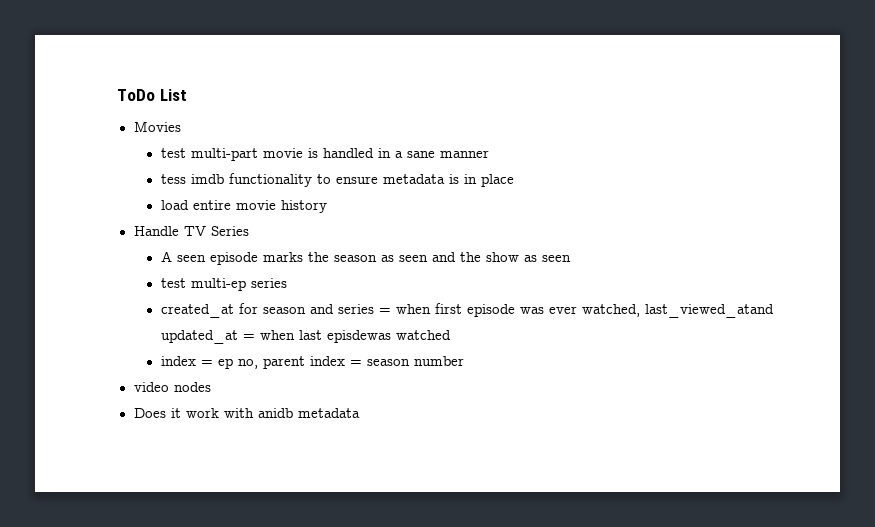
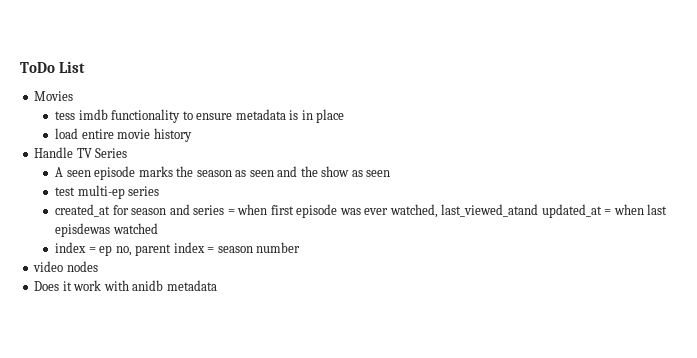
- test multi-part movie is handled in a sane manner

